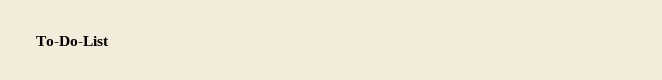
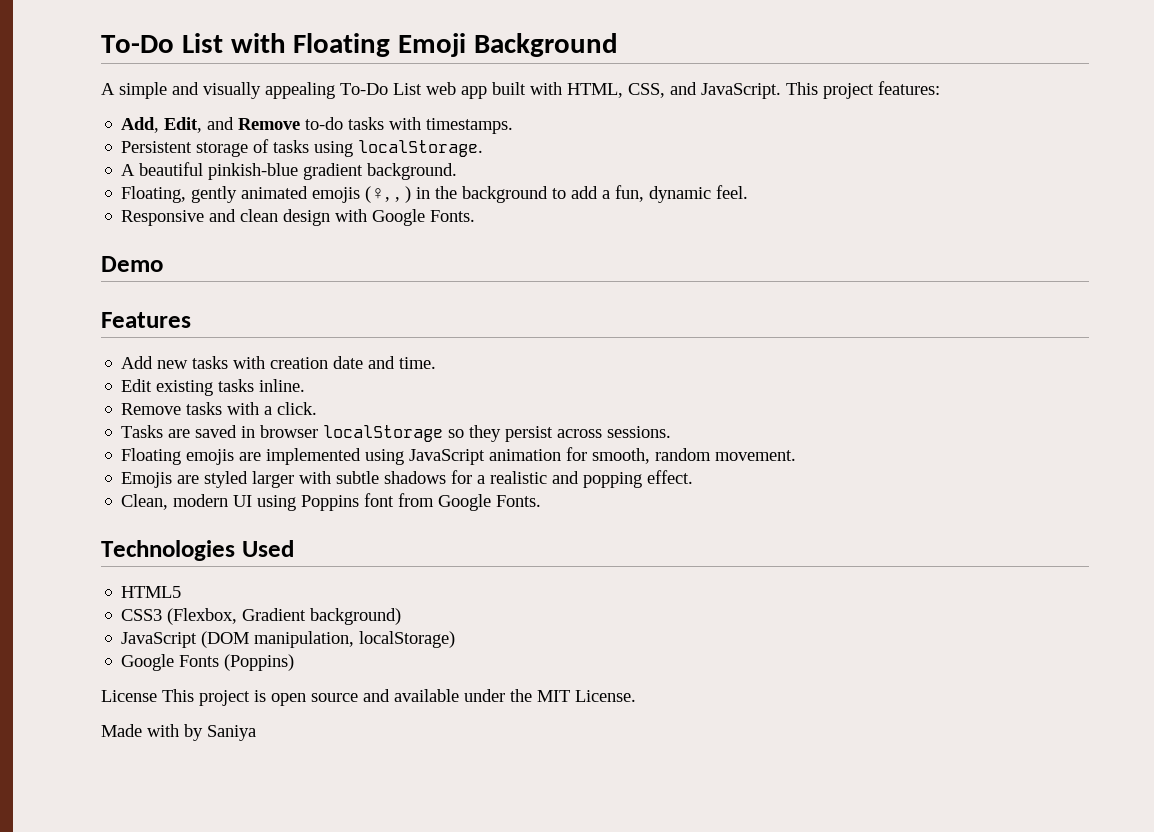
- To-Do-List
+ To-Do List with Floating Emoji Background
+ A simple and visually appealing To-Do List web app built with HTML, CSS, and JavaScript. This project features:
+ Add, Edit, and Remove to-do tasks with timestamps.
+ Persistent storage of tasks using localStorage.
+ A beautiful pinkish-blue gradient background.
+ Floating, gently animated emojis (♀, , ) in the background to add a fun, dynamic feel.
+ Responsive and clean design with Google Fonts.
+ Demo
+ Features
+ Add new tasks with creation date and time.
+ Edit existing tasks inline.
+ Remove tasks with a click.
+ Tasks are saved in browser localStorage so they persist across sessions.
+ Floating emojis are implemented using JavaScript animation for smooth, random movement.
+ Emojis are styled larger with subtle shadows for a realistic and popping effect.
+ Clean, modern UI using Poppins font from Google Fonts.
+ Technologies Used
+ HTML5
+ CSS3 (Flexbox, Gradient background)
+ JavaScript (DOM manipulation, localStorage)
+ Google Fonts (Poppins)
+ License This project is open source and available under the MIT License.
+ Made with by Saniya

